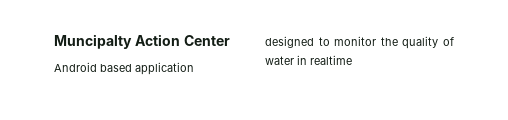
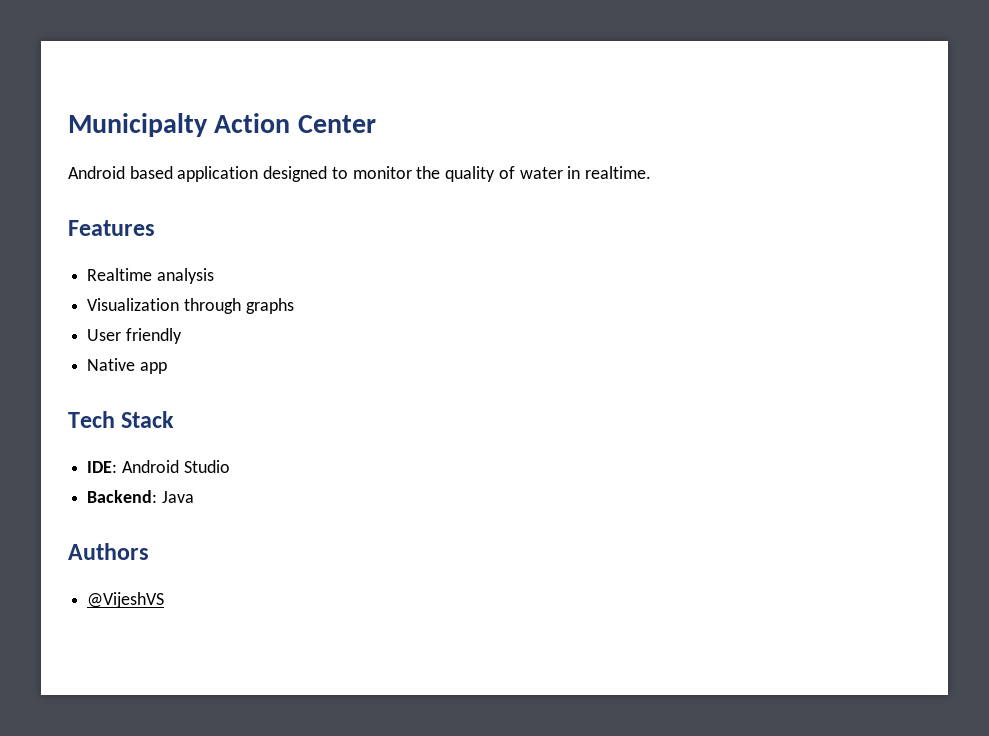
- Muncipalty Action Center
+ Municipalty Action Center
- Android based application designed to monitor the quality of water in realtime
+ Android based application designed to monitor the quality of water in realtime.
+ Features
+ Realtime analysis
+ Visualization through graphs
+ User friendly
+ Native app
+ Tech Stack
+ IDE: Android Studio
+ Backend: Java
+ Authors
+ @VijeshVS

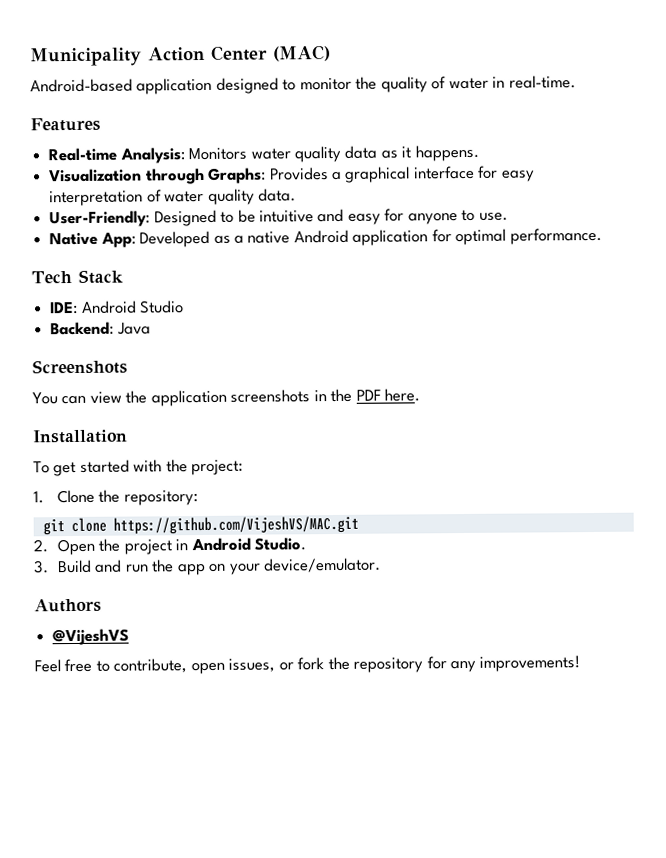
- Municipalty Action Center
- Android based application designed to monitor the quality of water in realtime.
+ Municipality Action Center (MAC)
+ Android-based application designed to monitor the quality of water in real-time.
- Realtime analysis
- Visualization through graphs
- User friendly
- Native app
+ Real-time Analysis: Monitors water quality data as it happens.
+ Visualization through Graphs: Provides a graphical interface for easy interpretation of water quality data.
+ User-Friendly: Designed to be intuitive and easy for anyone to use.
+ Native App: Developed as a native Android application for optimal performance.
+ Screenshots
+ You can view the application screenshots in the PDF here.
+ Installation
+ To get started with the project:
+ 1. Clone the repository:
+ git clone https://github.com/VijeshVS/MAC.git
+ 2. Open the project in Android Studio.
+ 3. Build and run the app on your device/emulator.
  Authors
  @VijeshVS
+ Feel free to contribute, open issues, or fork the repository for any improvements!

